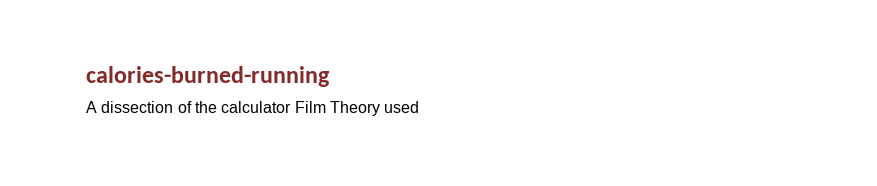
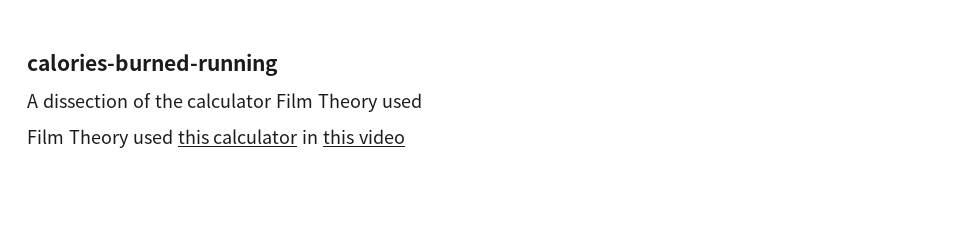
+ Film Theory used this calculator in this video

